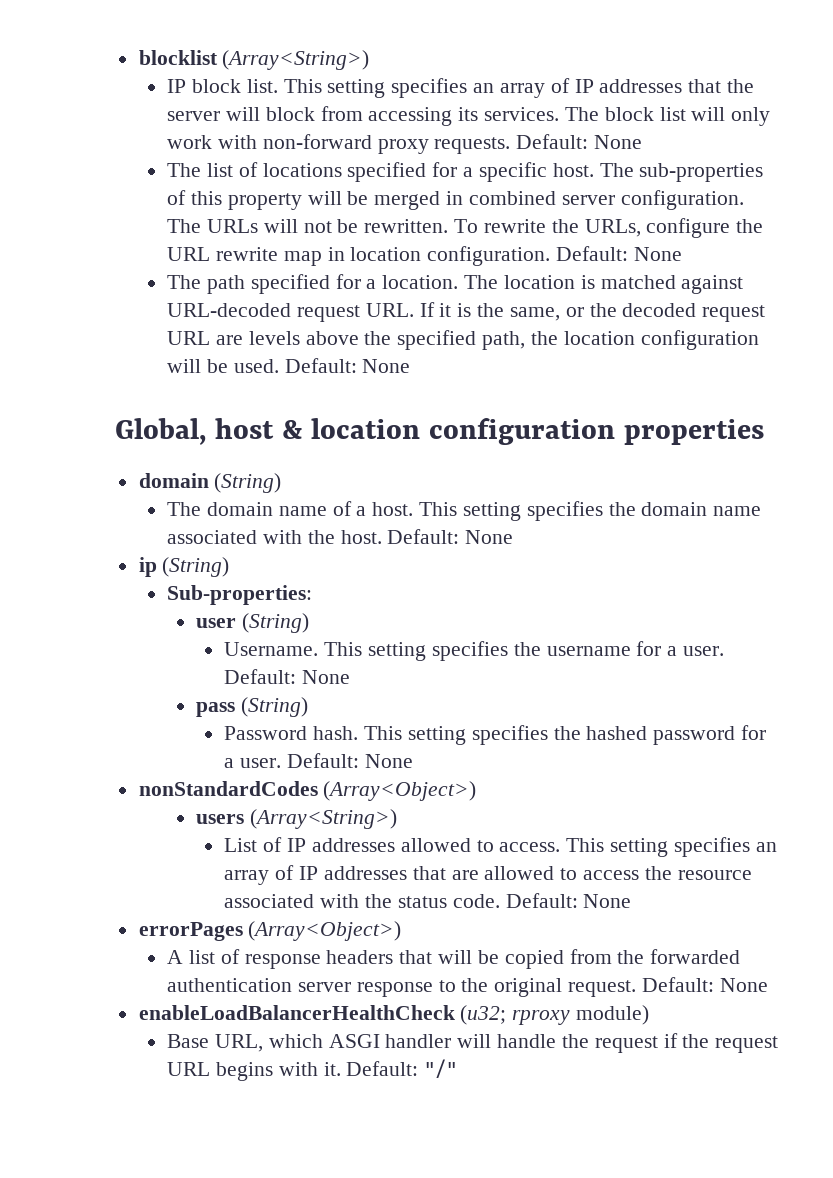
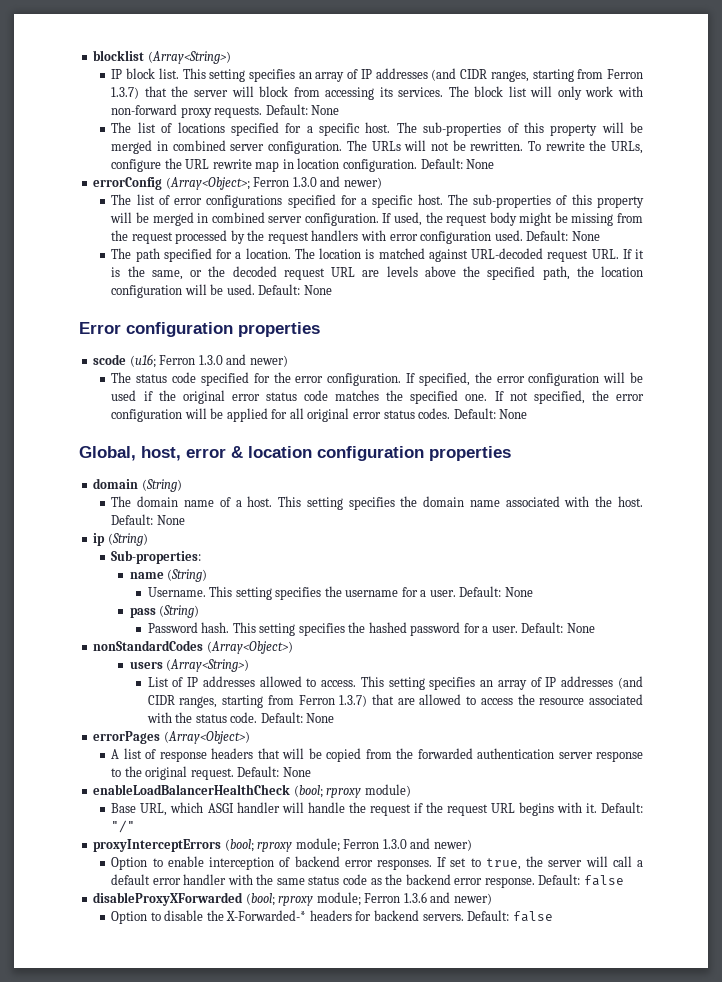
- This setting specifies an array of IP addresses that the server will block from accessing its services.
+ This setting specifies an array of IP addresses (and CIDR ranges, starting from Ferron 1.3.7) that the server will block from accessing its services.
+ errorConfig (Array<Object>; Ferron 1.3.0 and newer)
+ The list of error configurations specified for a specific host. The sub-properties of this property will be merged in combined server configuration. If used, the request body might be missing from the request processed by the request handlers with error configuration used. Default: None
+ Error configuration properties
+ scode (u16; Ferron 1.3.0 and newer)
+ The status code specified for the error configuration. If specified, the error configuration will be used if the original error status code matches the specified one. If not specified, the error configuration will be applied for all original error status codes. Default: None
- Global, host & location configuration properties
+ Global, host, error & location configuration properties
- user (String)
+ name (String)
- This setting specifies an array of IP addresses that are allowed to access the resource associated with the status code.
+ This setting specifies an array of IP addresses (and CIDR ranges, starting from Ferron 1.3.7) that are allowed to access the resource associated with the status code.
- enableLoadBalancerHealthCheck (u32; rproxy module)
+ enableLoadBalancerHealthCheck (bool; rproxy module)
+ proxyInterceptErrors (bool; rproxy module; Ferron 1.3.0 and newer)
+ Option to enable interception of backend error responses. If set to true, the server will call a default error handler with the same status code as the backend error response. Default: false
+ disableProxyXForwarded (bool; rproxy module; Ferron 1.3.6 and newer)
+ Option to disable the X-Forwarded-* headers for backend servers. Default: false

